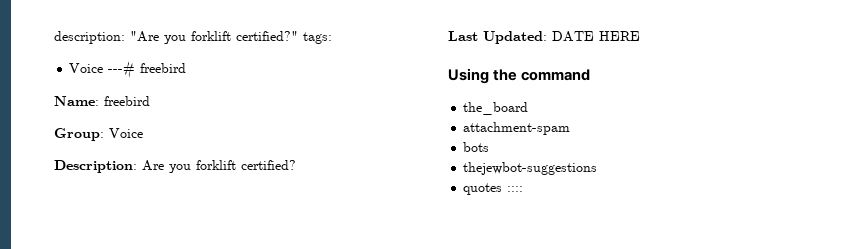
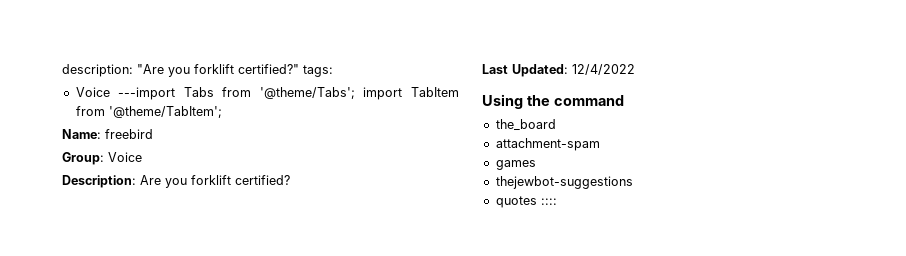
- Voice ---# freebird
+ Voice ---import Tabs from '@theme/Tabs'; import TabItem from '@theme/TabItem';
- Last Updated: DATE HERE
+ Last Updated: 12/4/2022
- bots
+ games

